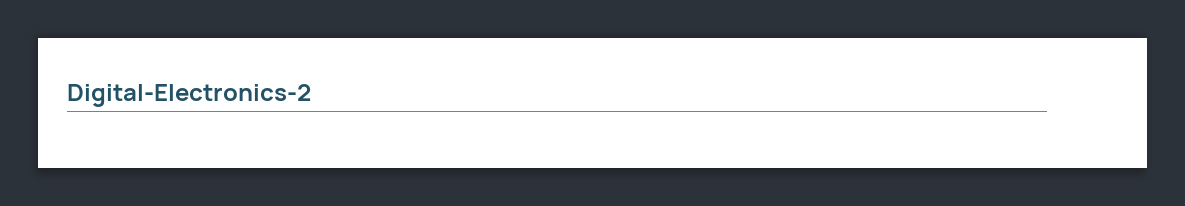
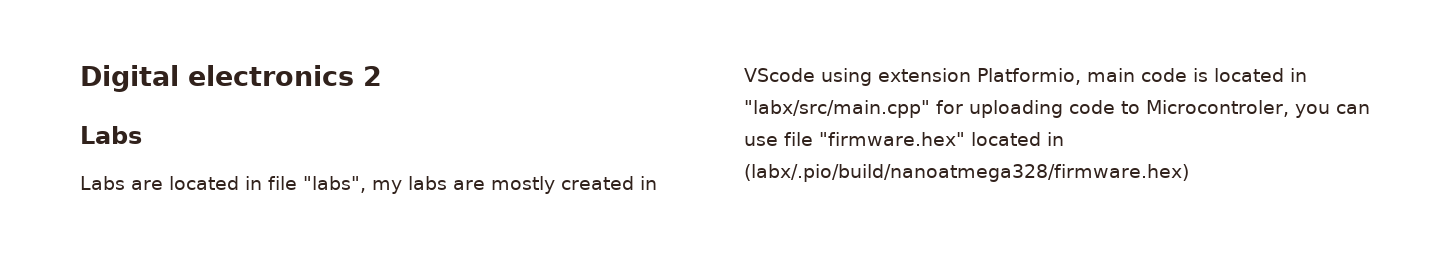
- Digital-Electronics-2
+ Digital electronics 2
+ Labs
+ Labs are located in file "labs", my labs are mostly created in VScode using extension Platformio, main code is located in "labx/src/main.cpp" for uploading code to Microcontroler, you can use file "firmware.hex" located in (labx/.pio/build/nanoatmega328/firmware.hex)

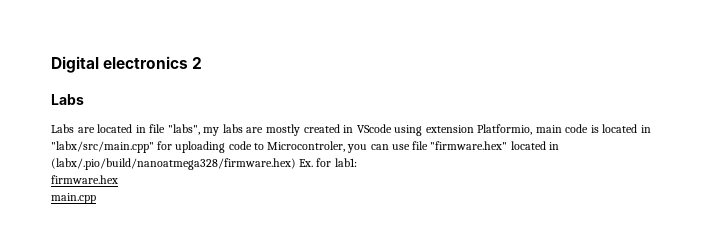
- Labs are located in file "labs", my labs are mostly created in VScode using extension Platformio, main code is located in "labx/src/main.cpp" for uploading code to Microcontroler, you can use file "firmware.hex" located in (labx/.pio/build/nanoatmega328/firmware.hex)
+ Labs are located in file "labs", my labs are mostly created in VScode using extension Platformio, main code is located in "labx/src/main.cpp" for uploading code to Microcontroler, you can use file "firmware.hex" located in (labx/.pio/build/nanoatmega328/firmware.hex) Ex. for lab1:
+ firmware.hex
+ main.cpp

